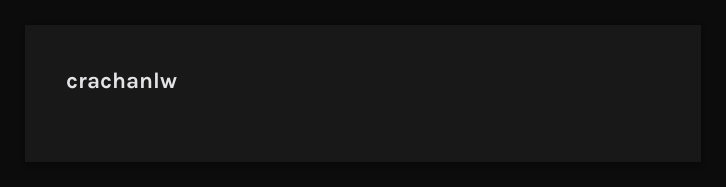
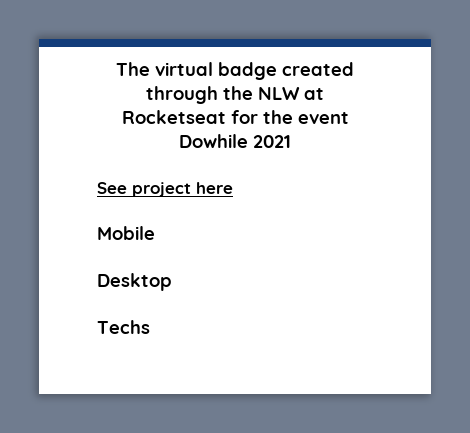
- crachanlw
+ The virtual badge created through the NLW at Rocketseat for the event Dowhile 2021
+ See project here
+ Mobile
+ Desktop
+ Techs

